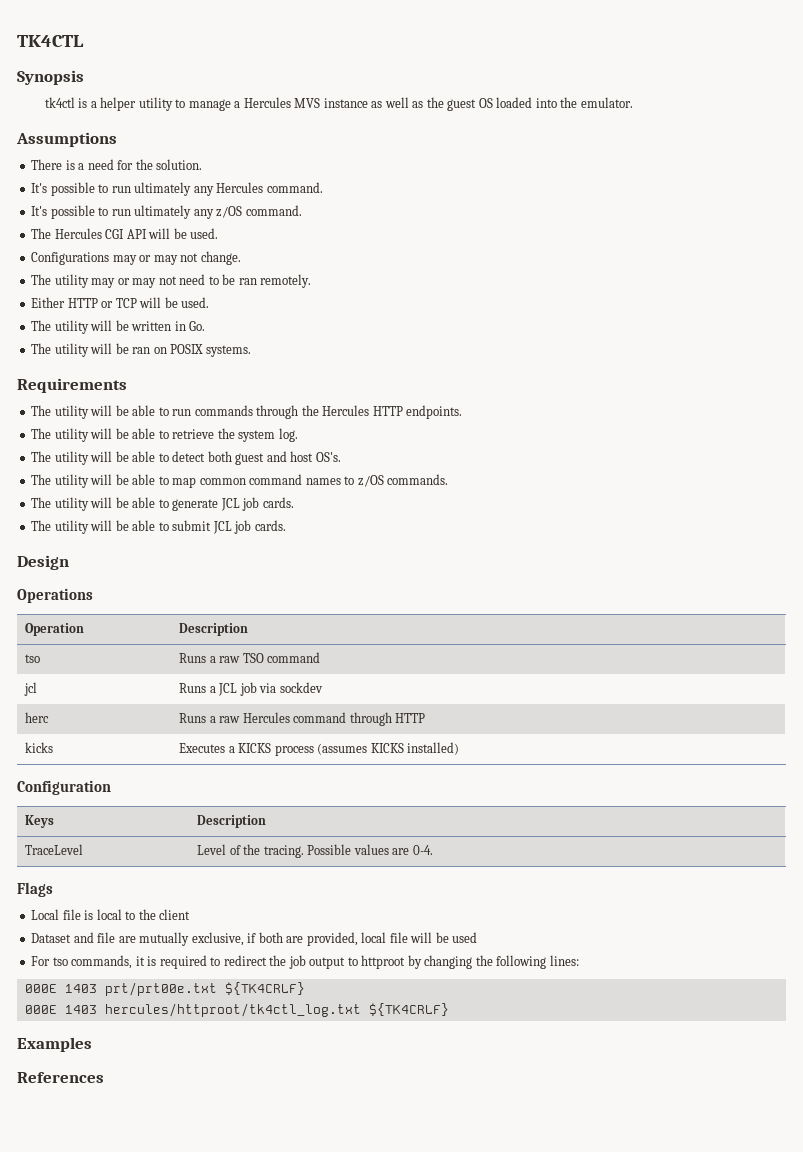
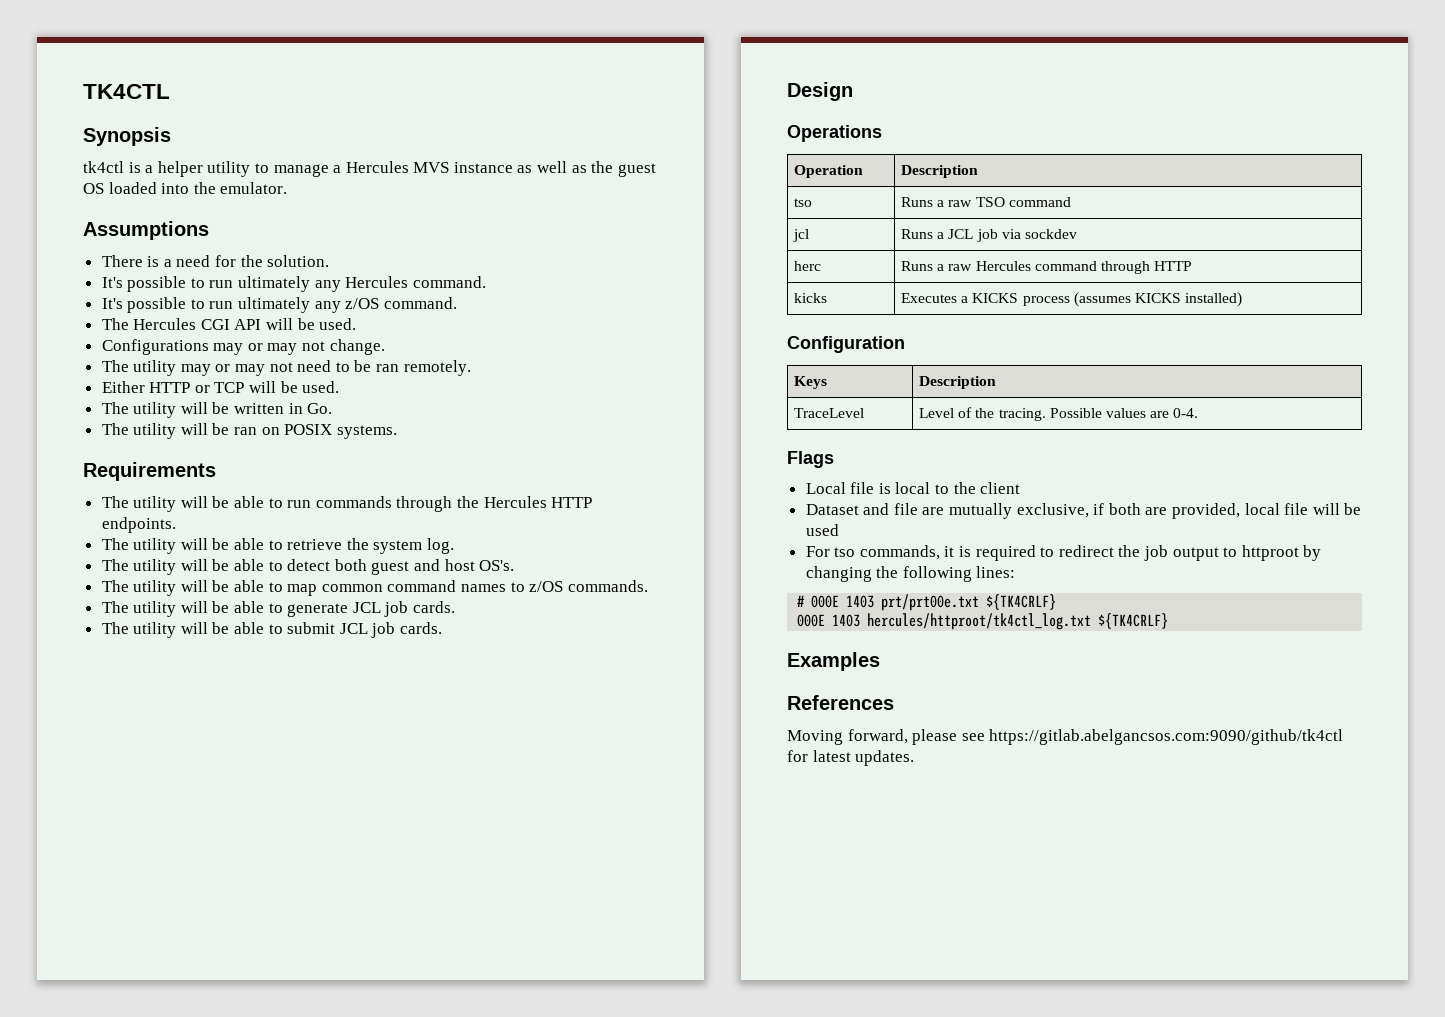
- 000E 1403 prt/prt00e.txt ${TK4CRLF}
+ # 000E 1403 prt/prt00e.txt ${TK4CRLF}
+ Moving forward, please see https://gitlab.abelgancsos.com:9090/github/tk4ctl for latest updates.

